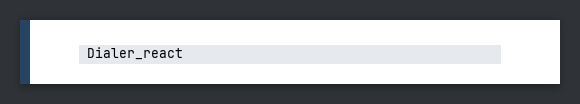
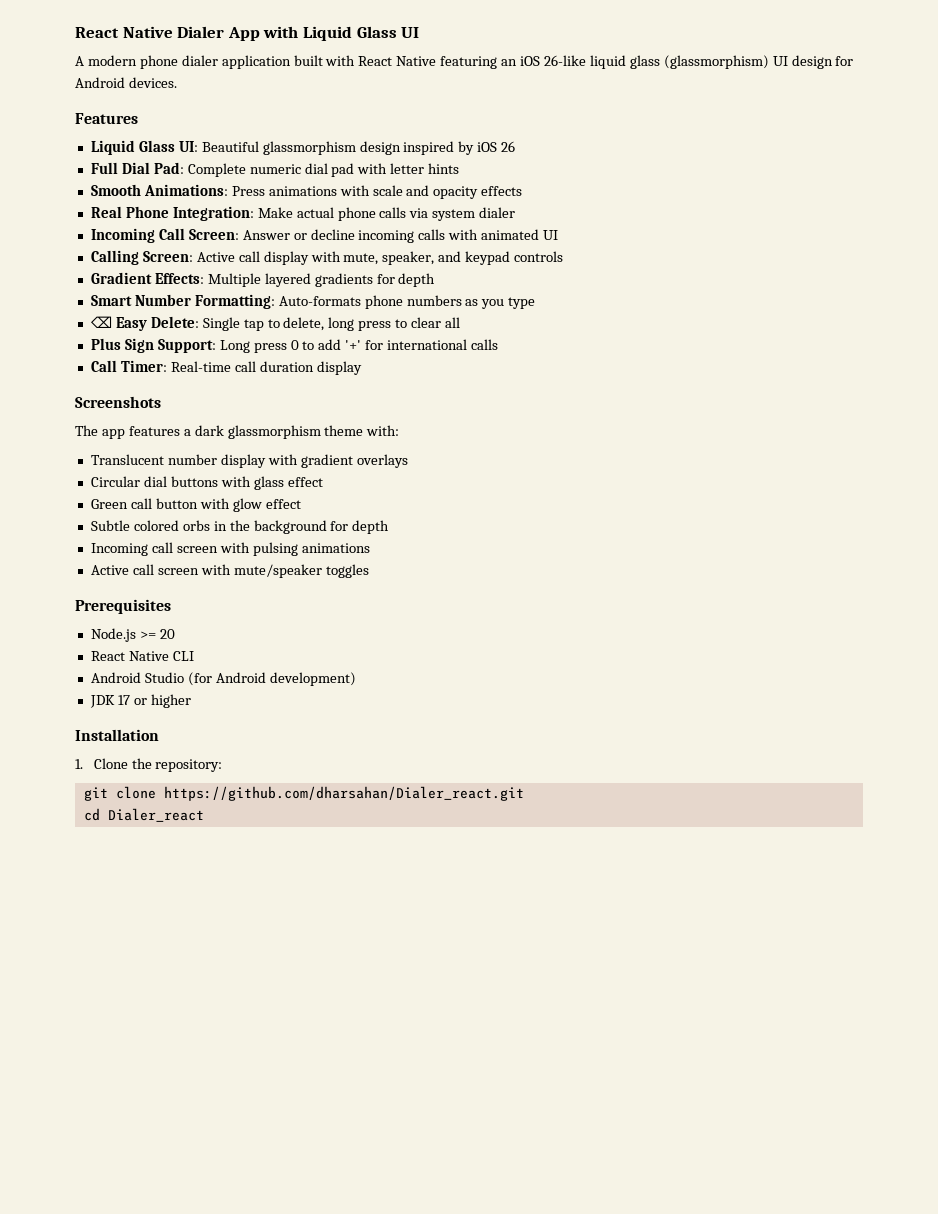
- Dialer_react
+ React Native Dialer App with Liquid Glass UI
+ A modern phone dialer application built with React Native featuring an iOS 26-like liquid glass (glassmorphism) UI design for Android devices.
+ Features
+ Liquid Glass UI: Beautiful glassmorphism design inspired by iOS 26
+ Full Dial Pad: Complete numeric dial pad with letter hints
+ Smooth Animations: Press animations with scale and opacity effects
+ Real Phone Integration: Make actual phone calls via system dialer
+ Incoming Call Screen: Answer or decline incoming calls with animated UI
+ Calling Screen: Active call display with mute, speaker, and keypad controls
+ Gradient Effects: Multiple layered gradients for depth
+ Smart Number Formatting: Auto-formats phone numbers as you type
+ ⌫ Easy Delete: Single tap to delete, long press to clear all
+ Plus Sign Support: Long press 0 to add '+' for international calls
+ Call Timer: Real-time call duration display
+ Screenshots
+ The app features a dark glassmorphism theme with:
+ Translucent number display with gradient overlays
+ Circular dial buttons with glass effect
+ Green call button with glow effect
+ Subtle colored orbs in the background for depth
+ Incoming call screen with pulsing animations
+ Active call screen with mute/speaker toggles
+ Prerequisites
+ Node.js >= 20
+ React Native CLI
+ Android Studio (for Android development)
+ JDK 17 or higher
+ Installation
+ 1. Clone the repository:
+ git clone https://github.com/dharsahan/Dialer_react.git
+ cd Dialer_react

